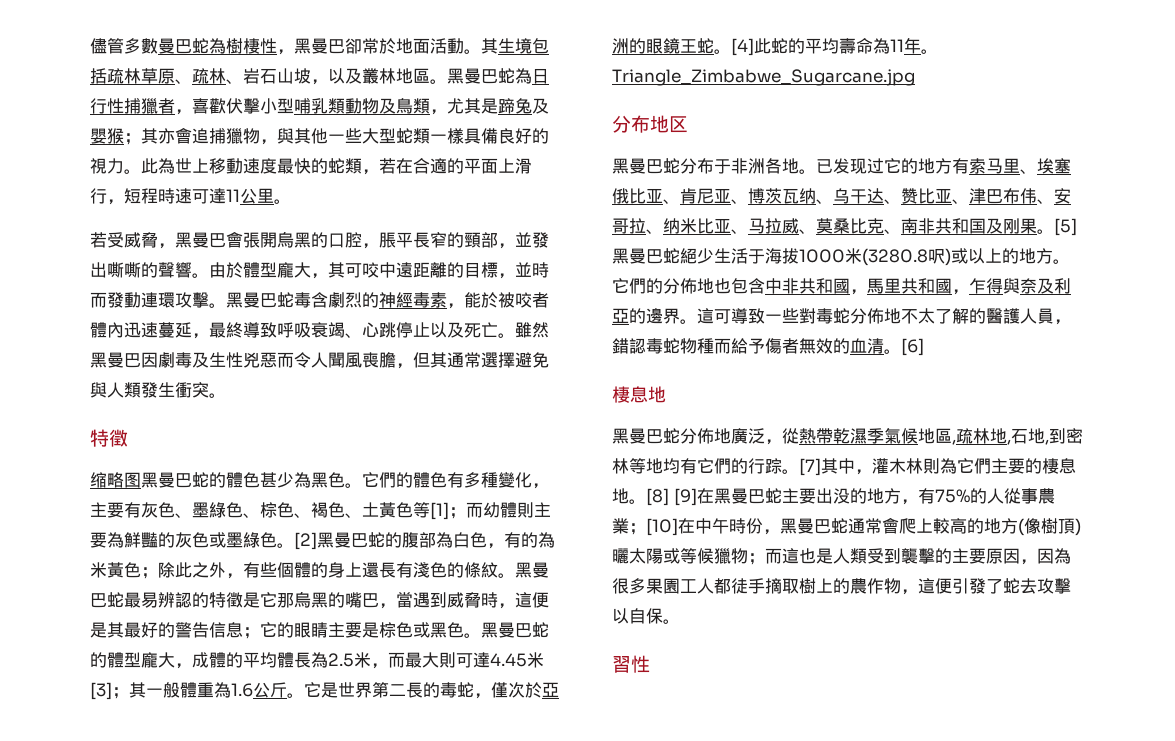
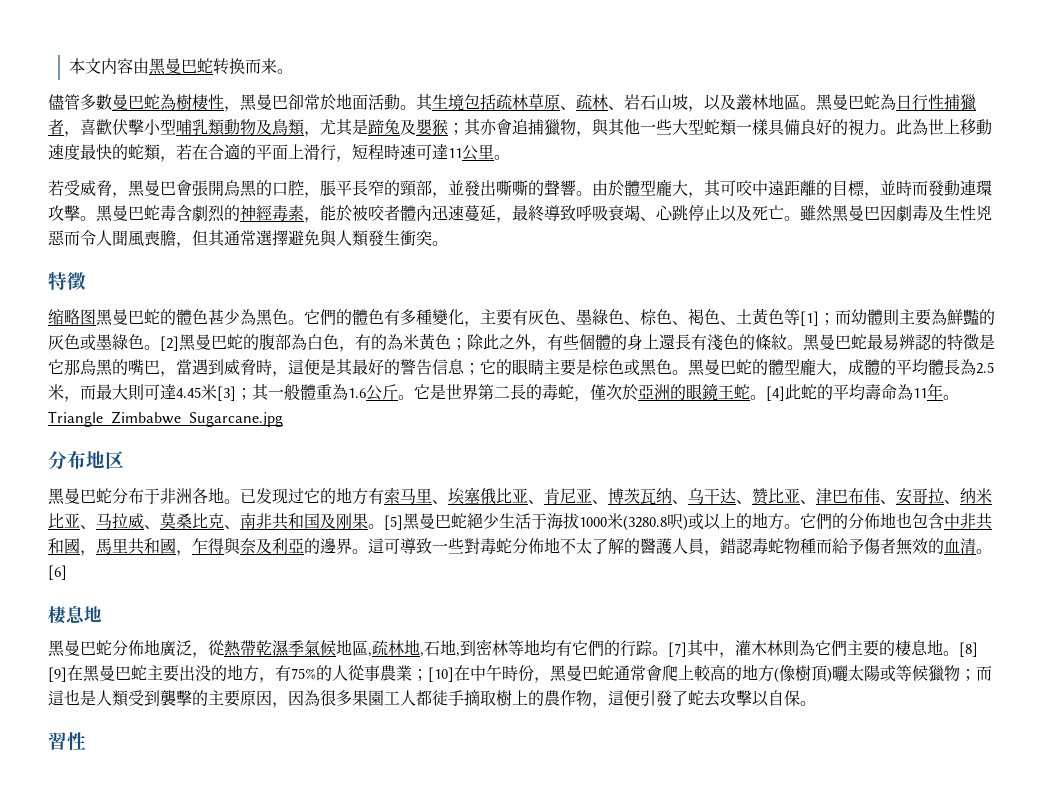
+ 本文内容由黑曼巴蛇转换而来。

